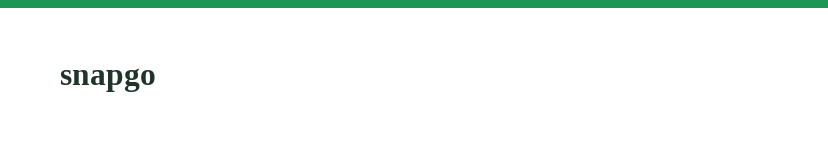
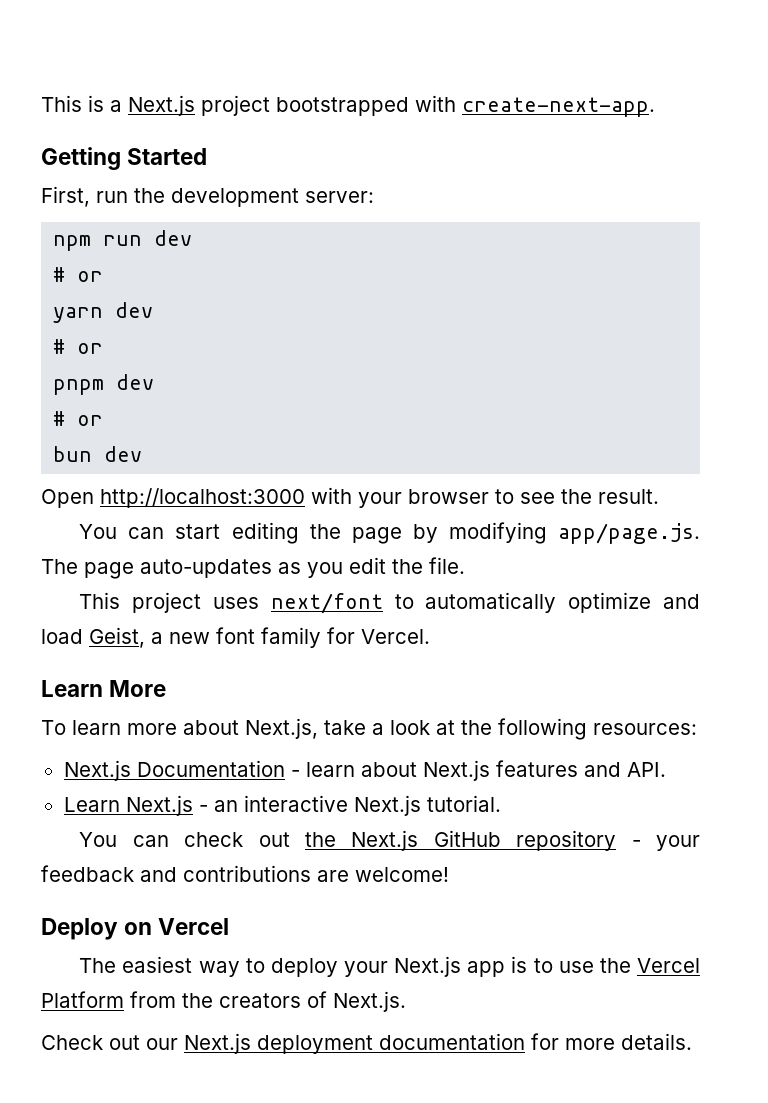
- snapgo
+ This is a Next.js project bootstrapped with create-next-app.
+ Getting Started
+ First, run the development server:
+ npm run dev
+ # or
+ yarn dev
+ # or
+ pnpm dev
+ # or
+ bun dev
+ Open http://localhost:3000 with your browser to see the result.
+ You can start editing the page by modifying app/page.js. The page auto-updates as you edit the file.
+ This project uses next/font to automatically optimize and load Geist, a new font family for Vercel.
+ Learn More
+ To learn more about Next.js, take a look at the following resources:
+ Next.js Documentation - learn about Next.js features and API.
+ Learn Next.js - an interactive Next.js tutorial.
+ You can check out the Next.js GitHub repository - your feedback and contributions are welcome!
+ Deploy on Vercel
+ The easiest way to deploy your Next.js app is to use the Vercel Platform from the creators of Next.js.
+ Check out our Next.js deployment documentation for more details.

